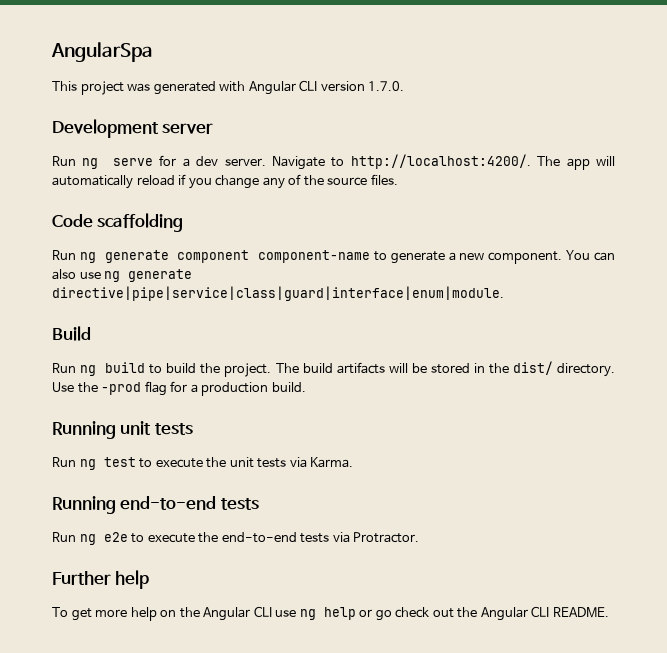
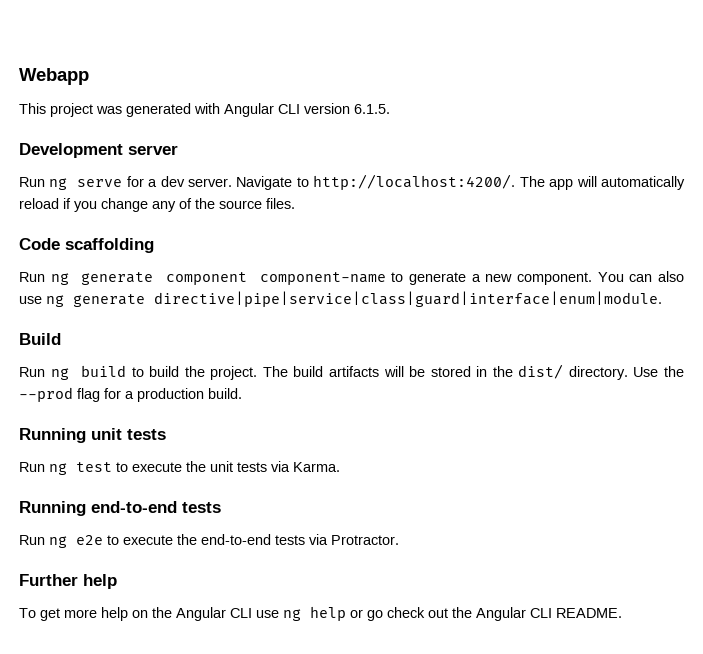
- AngularSpa
+ Webapp
- This project was generated with Angular CLI version 1.7.0.
+ This project was generated with Angular CLI version 6.1.5.
- Use the -prod flag for a production build.
+ Use the --prod flag for a production build.

